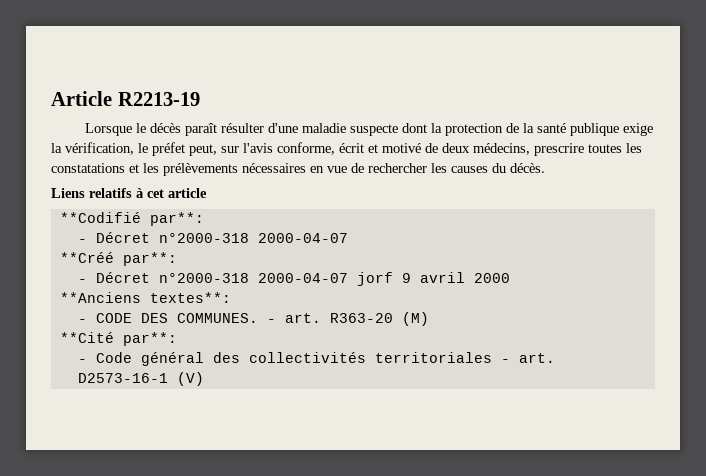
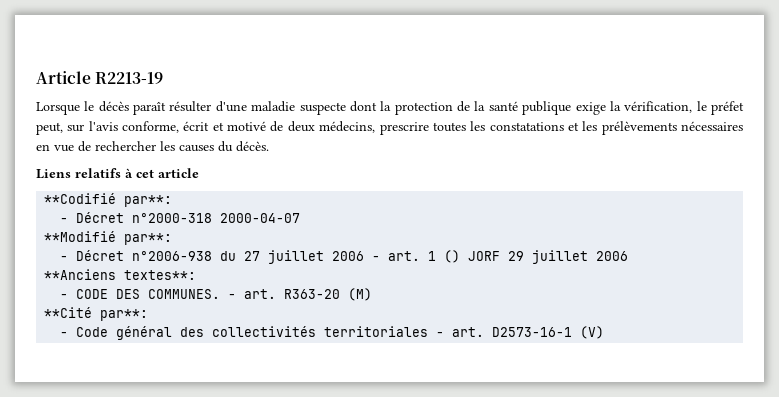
- **Créé par**:
- - Décret n°2000-318 2000-04-07 jorf 9 avril 2000
+ **Modifié par**:
+ - Décret n°2006-938 du 27 juillet 2006 - art. 1 () JORF 29 juillet 2006

